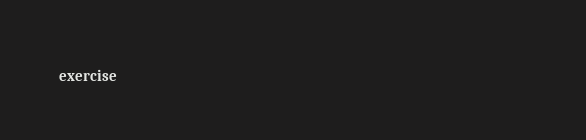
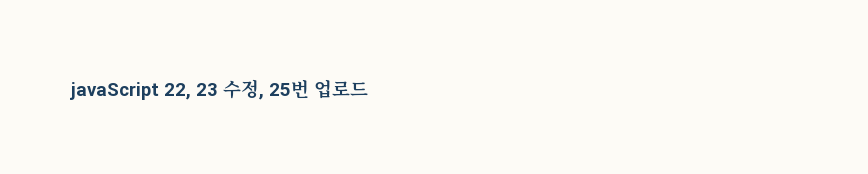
- exercise
+ javaScript 22, 23 수정, 25번 업로드

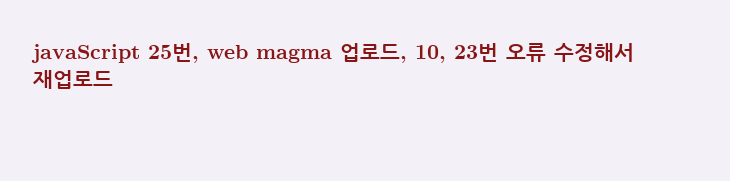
- javaScript 22, 23 수정, 25번 업로드
+ javaScript 25번, web magma 업로드, 10, 23번 오류 수정해서 재업로드

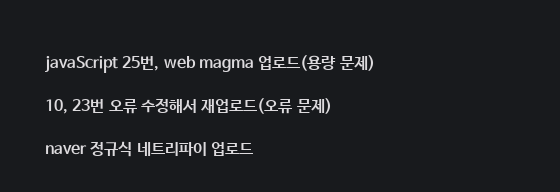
- javaScript 25번, web magma 업로드, 10, 23번 오류 수정해서 재업로드
+ javaScript 25번, web magma 업로드(용량 문제)
+ 10, 23번 오류 수정해서 재업로드(오류 문제)
+ naver 정규식 네트리파이 업로드

